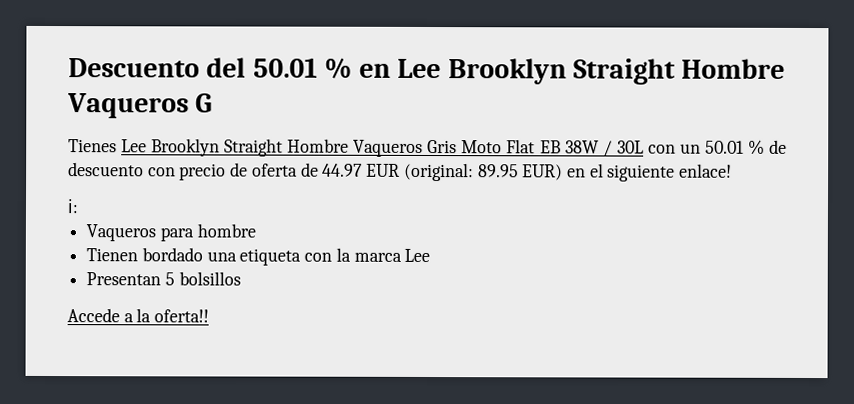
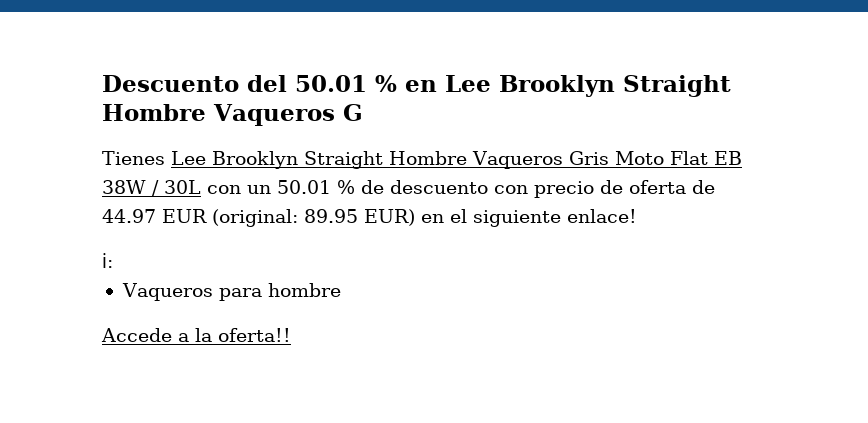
- Tienen bordado una etiqueta con la marca Lee
- Presentan 5 bolsillos

